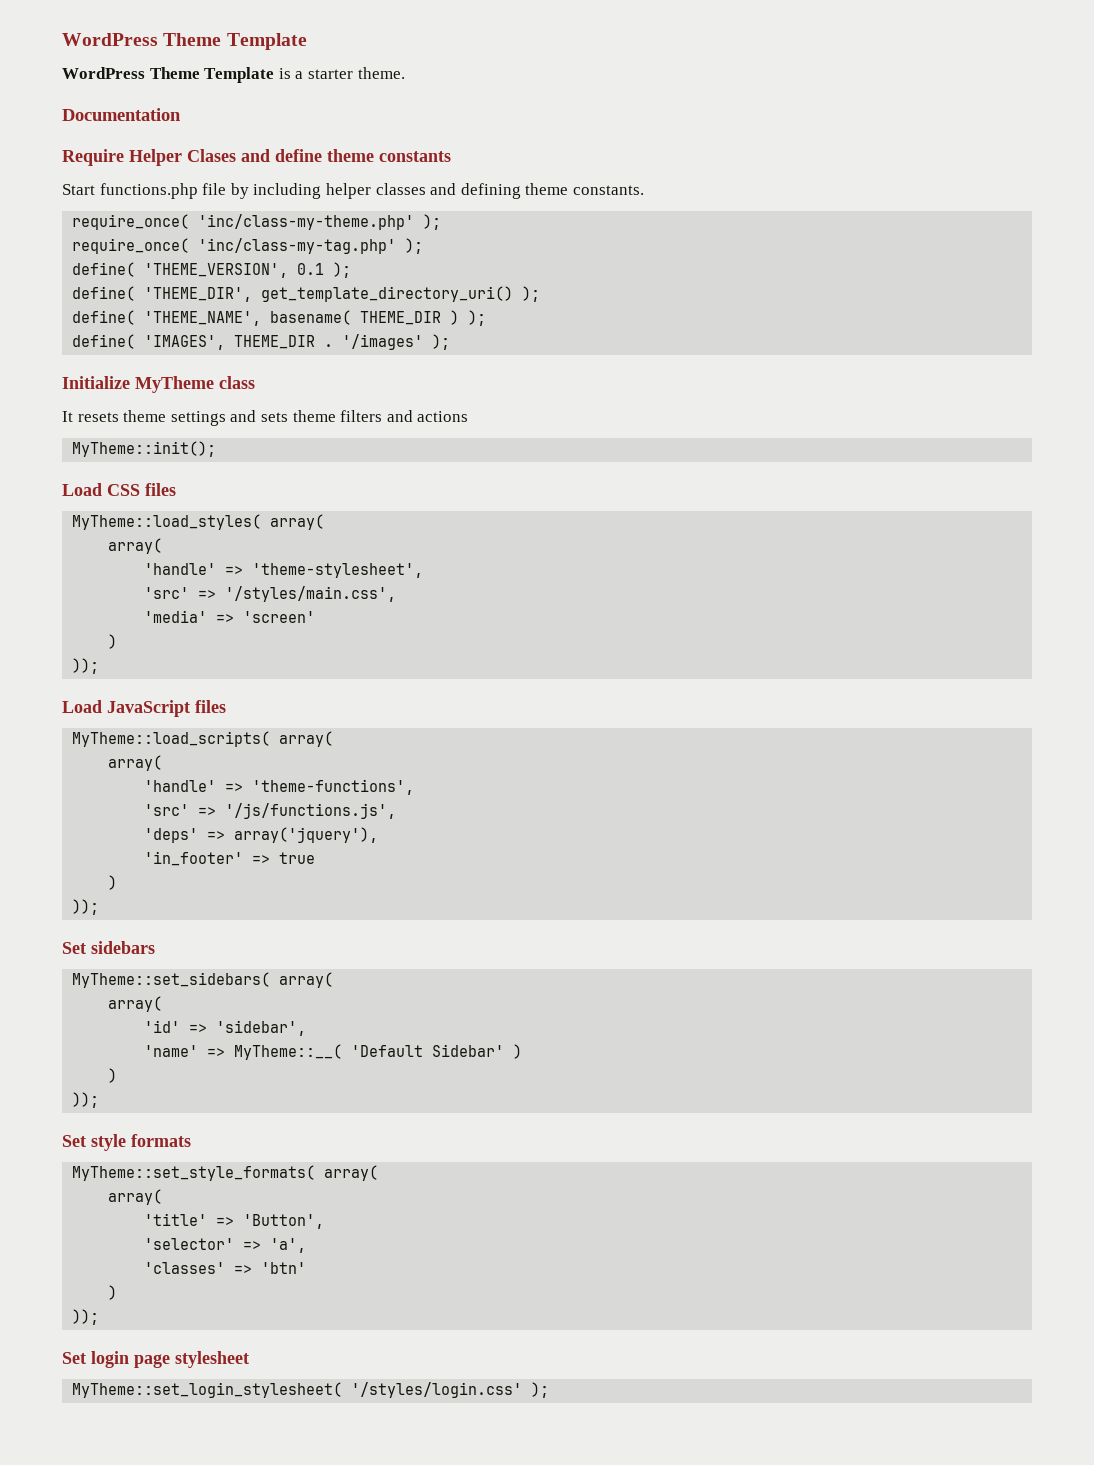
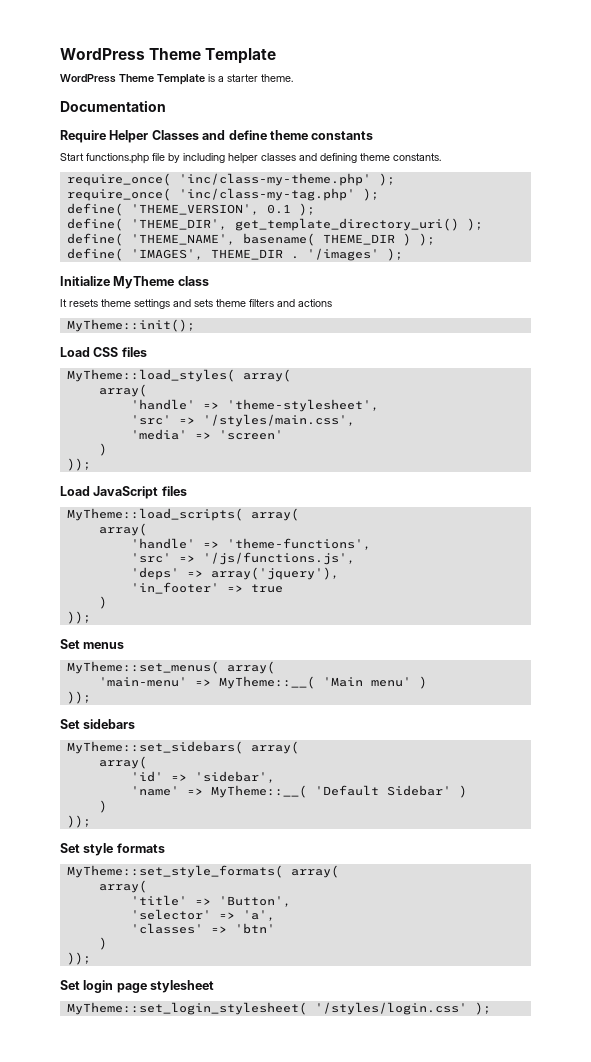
- Require Helper Clases and define theme constants
+ Require Helper Classes and define theme constants
+ Set menus
+ MyTheme::set_menus( array(
+ 'main-menu' => MyTheme::__( 'Main menu' )
+ ));

